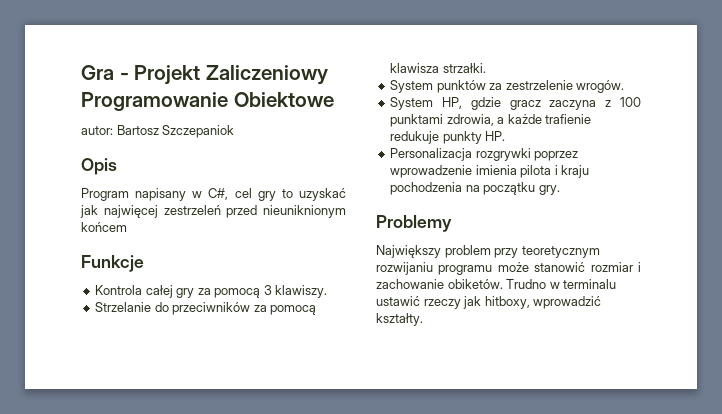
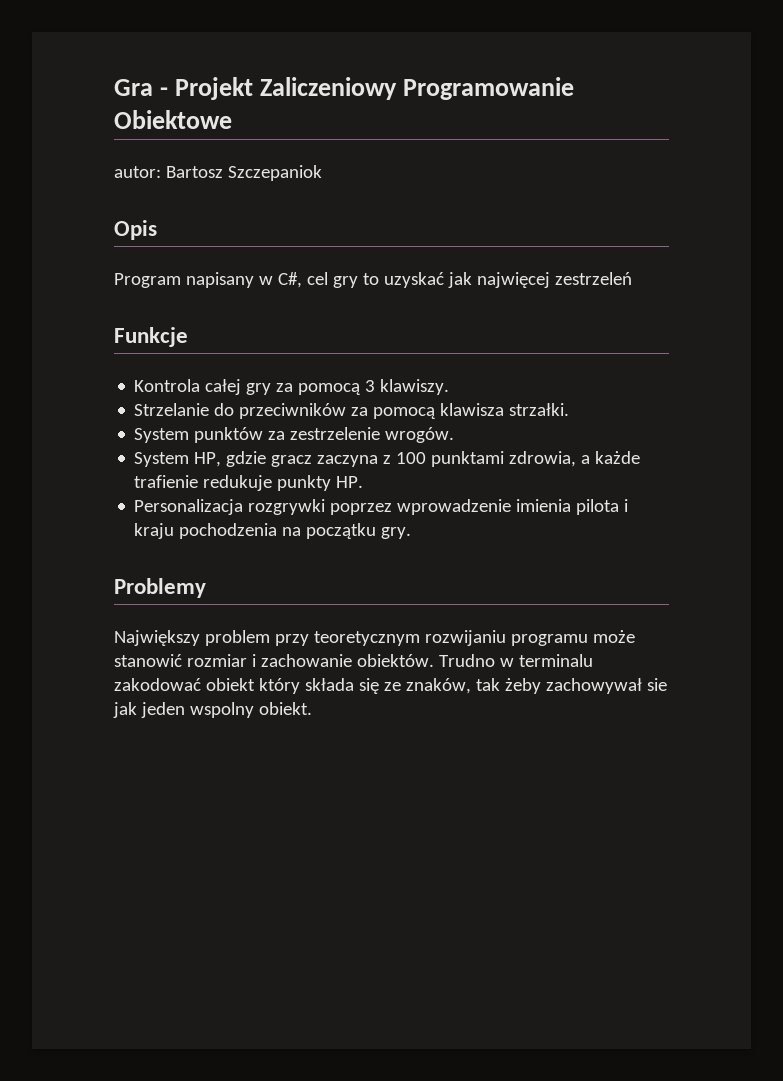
- Program napisany w C#, cel gry to uzyskać jak najwięcej zestrzeleń przed nieuniknionym końcem
+ Program napisany w C#, cel gry to uzyskać jak najwięcej zestrzeleń
- Największy problem przy teoretycznym rozwijaniu programu może stanowić rozmiar i zachowanie obiketów.
+ Największy problem przy teoretycznym rozwijaniu programu może stanowić rozmiar i zachowanie obiektów.
- Trudno w terminalu ustawić rzeczy jak hitboxy, wprowadzić kształty.
+ Trudno w terminalu zakodować obiekt który składa się ze znaków, tak żeby zachowywał sie jak jeden wspolny obiekt.

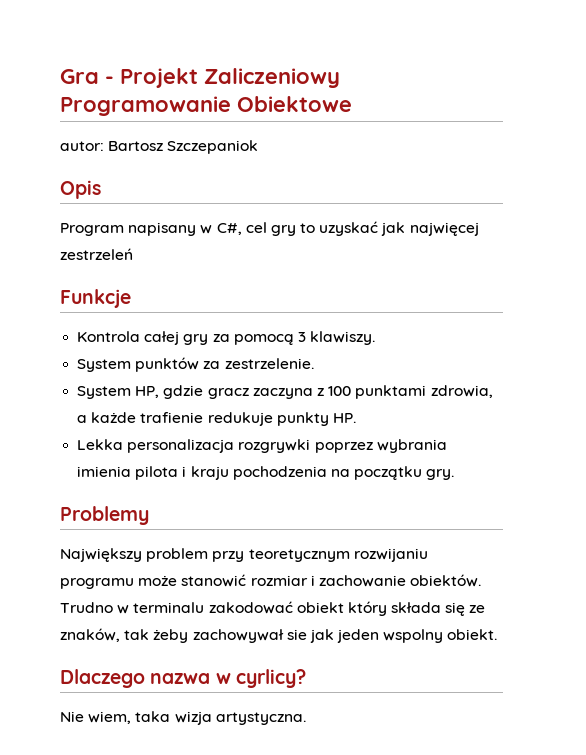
- Strzelanie do przeciwników za pomocą klawisza strzałki.
- System punktów za zestrzelenie wrogów.
+ System punktów za zestrzelenie.
- Personalizacja rozgrywki poprzez wprowadzenie imienia pilota i kraju pochodzenia na początku gry.
+ Lekka personalizacja rozgrywki poprzez wybrania imienia pilota i kraju pochodzenia na początku gry.
+ Dlaczego nazwa w cyrlicy?
+ Nie wiem, taka wizja artystyczna.

